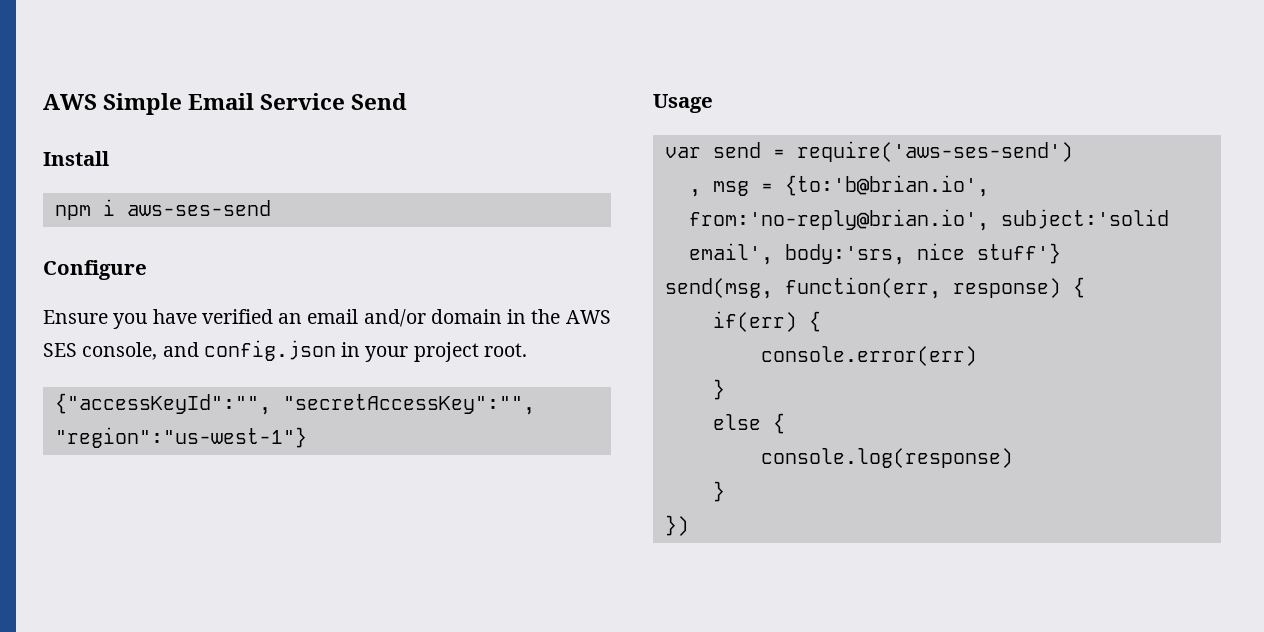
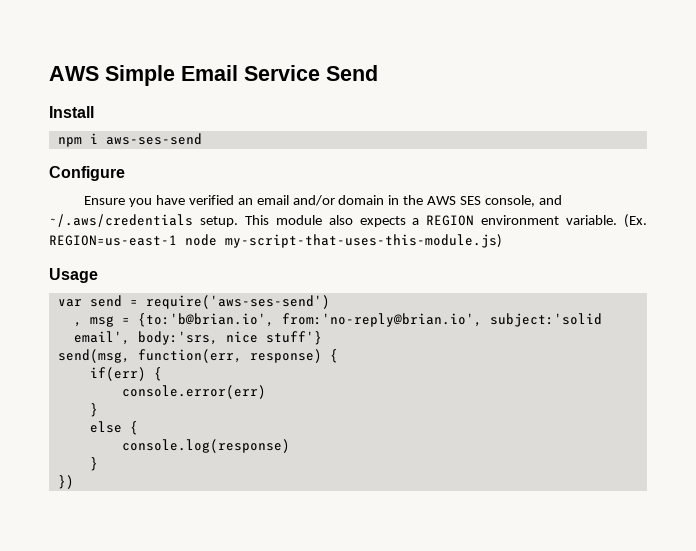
- Ensure you have verified an email and/or domain in the AWS SES console, and config.json in your project root.
- {"accessKeyId":"", "secretAccessKey":"", "region":"us-west-1"}
+ Ensure you have verified an email and/or domain in the AWS SES console, and ~/.aws/credentials setup. This module also expects a REGION environment variable. (Ex. REGION=us-east-1 node my-script-that-uses-this-module.js)

